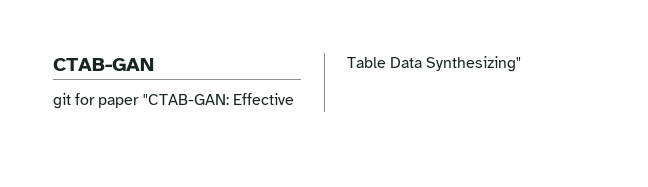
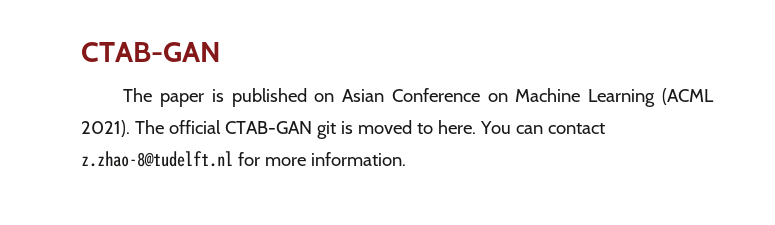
- git for paper "CTAB-GAN: Effective Table Data Synthesizing"
+ The paper is published on Asian Conference on Machine Learning (ACML 2021). The official CTAB-GAN git is moved to here. You can contact z.zhao-8@tudelft.nl for more information.

